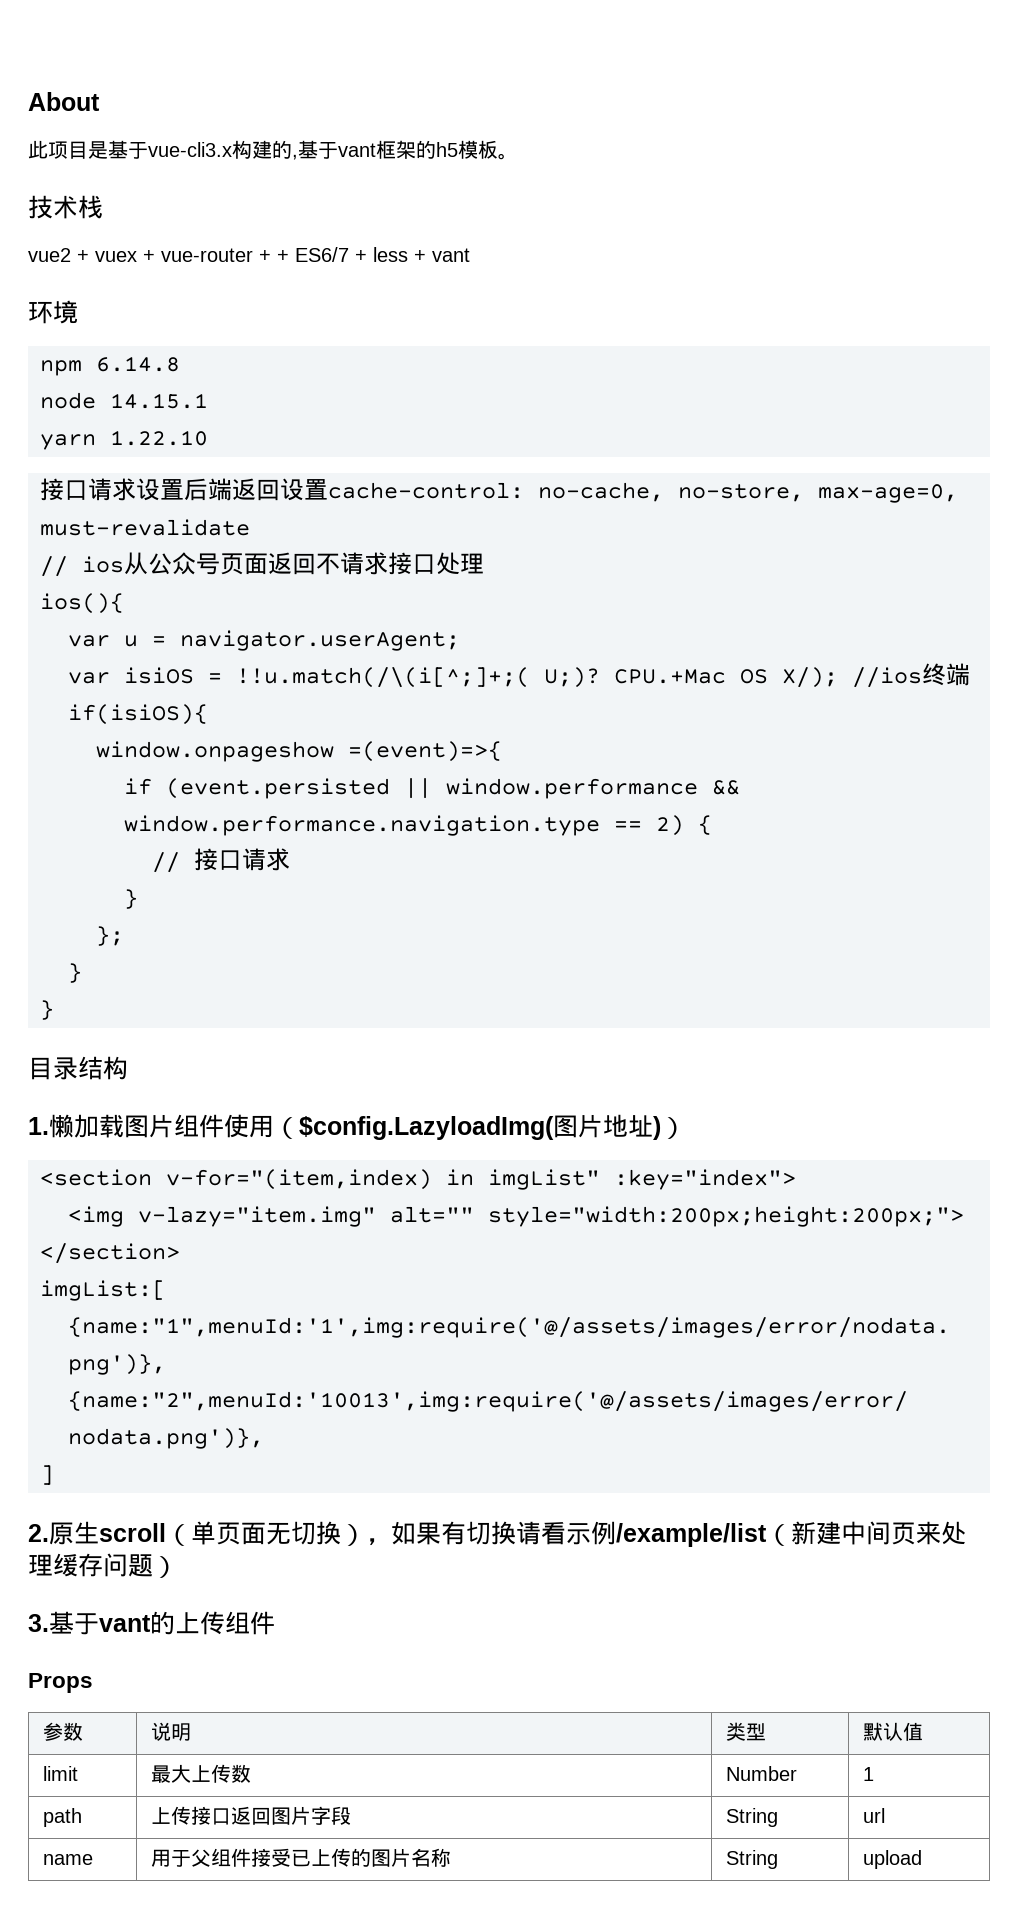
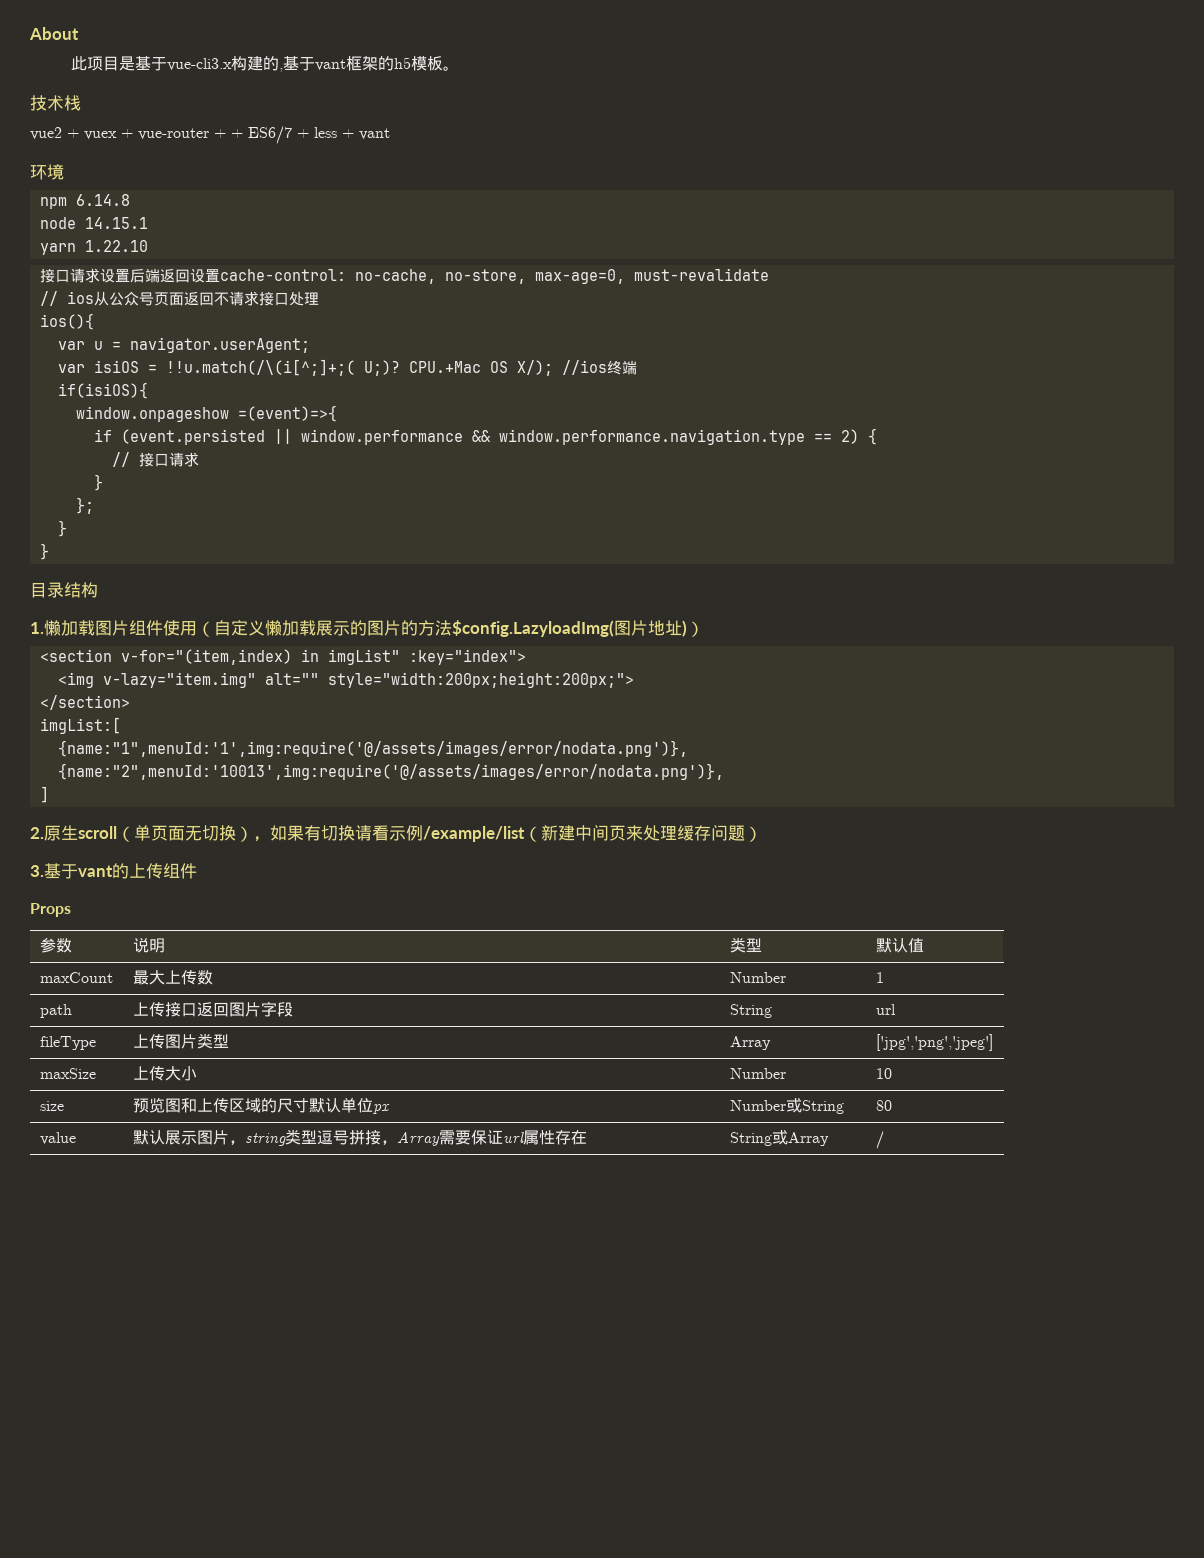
- 1.懒加载图片组件使用（$config.LazyloadImg(图片地址)）
+ 1.懒加载图片组件使用（自定义懒加载展示的图片的方法$config.LazyloadImg(图片地址)）
- limit | 最大上传数 | Number | 1
+ maxCount | 最大上传数 | Number | 1
- name | 用于父组件接受已上传的图片名称 | String | upload
+ fileType | 上传图片类型 | Array | ['jpg','png','jpeg']
+ maxSize | 上传大小 | Number | 10
+ size | 预览图和上传区域的尺寸默认单位px | Number或String | 80
+ value | 默认展示图片，string类型逗号拼接，Array需要保证url属性存在 | String或Array | /

